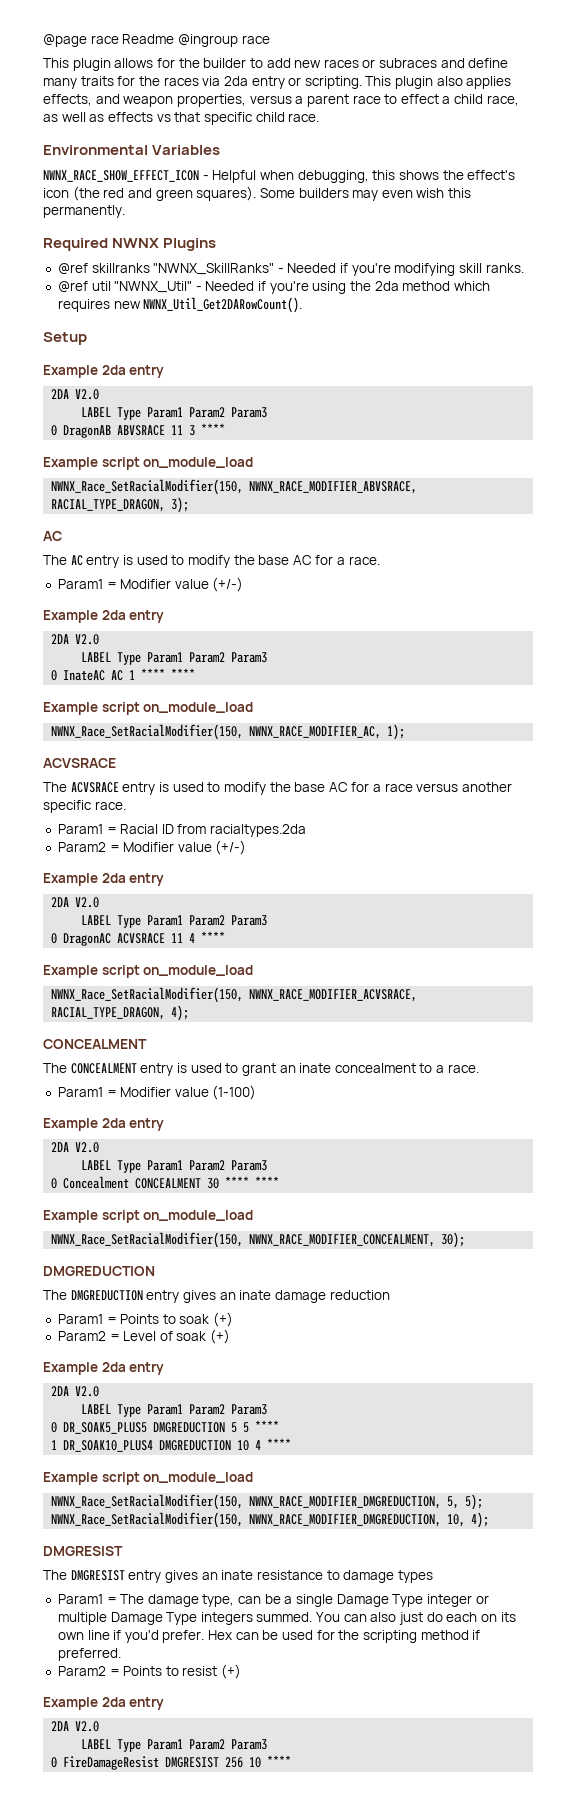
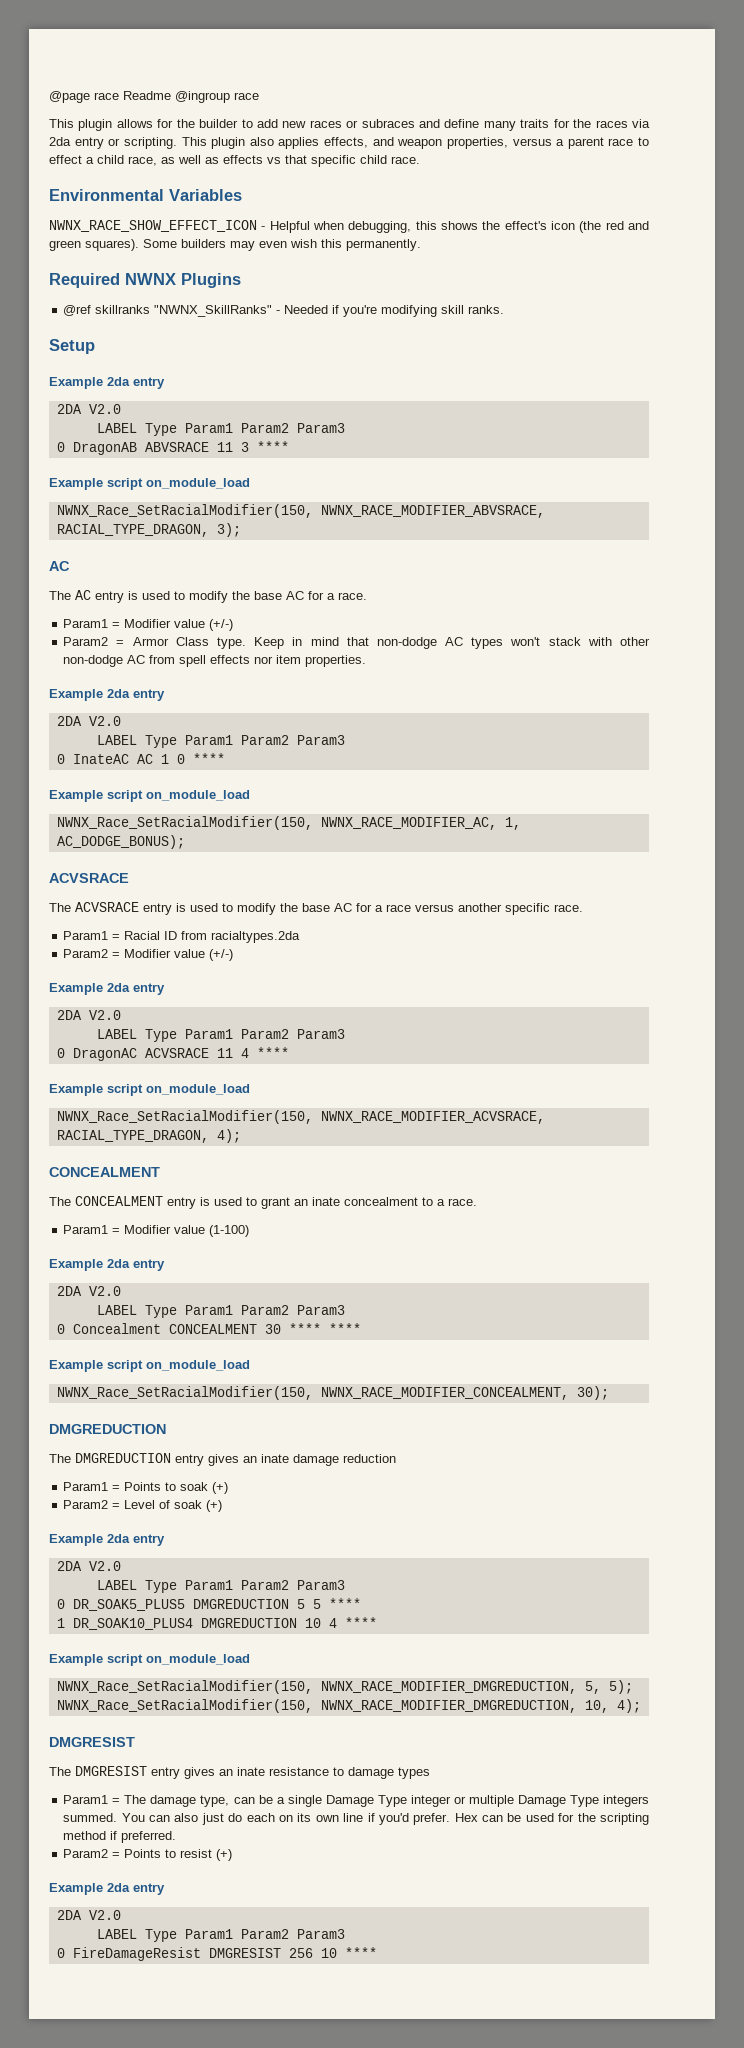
- @ref util "NWNX_Util" - Needed if you're using the 2da method which requires new NWNX_Util_Get2DARowCount().
+ Param2 = Armor Class type. Keep in mind that non-dodge AC types won't stack with other non-dodge AC from spell effects nor item properties.
- 0 InateAC AC 1 **** ****
+ 0 InateAC AC 1 0 ****
- NWNX_Race_SetRacialModifier(150, NWNX_RACE_MODIFIER_AC, 1);
+ NWNX_Race_SetRacialModifier(150, NWNX_RACE_MODIFIER_AC, 1, AC_DODGE_BONUS);

